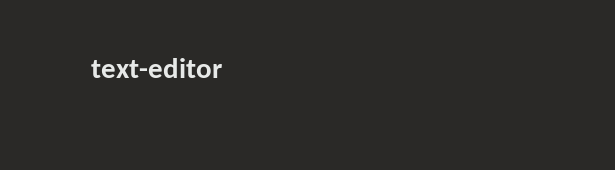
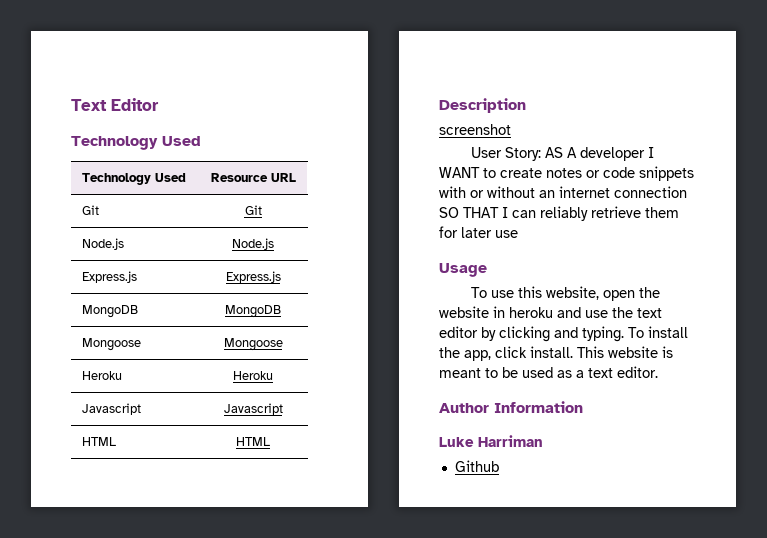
- text-editor
+ Text Editor
+ Technology Used
+ Technology Used | Resource URL
+ Git | Git
+ Node.js | Node.js
+ Express.js | Express.js
+ MongoDB | MongoDB
+ Mongoose | Mongoose
+ Heroku | Heroku
+ Javascript | Javascript
+ HTML | HTML
+ Description
+ screenshot
+ User Story: AS A developer I WANT to create notes or code snippets with or without an internet connection SO THAT I can reliably retrieve them for later use
+ Usage
+ To use this website, open the website in heroku and use the text editor by clicking and typing. To install the app, click install. This website is meant to be used as a text editor.
+ Author Information
+ Luke Harriman
+ Github

